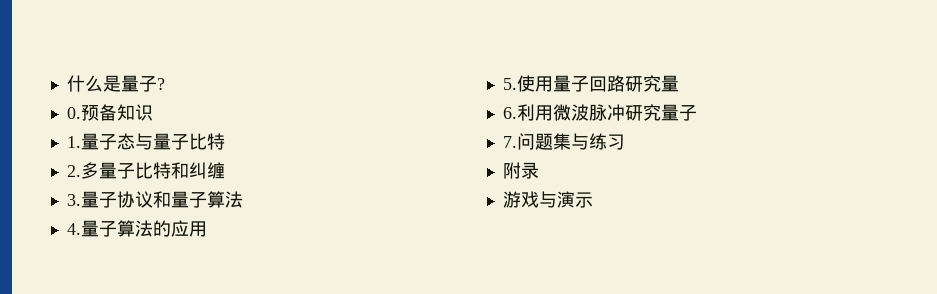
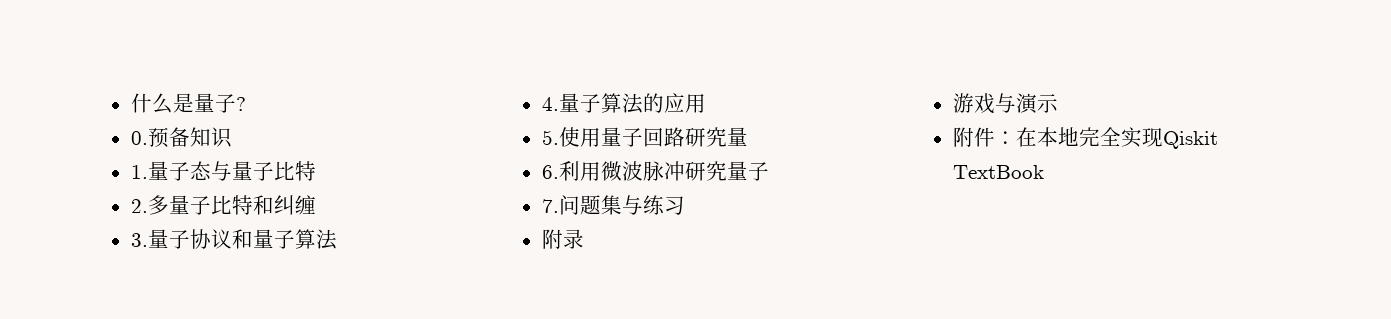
+ 附件：在本地完全实现Qiskit TextBook

